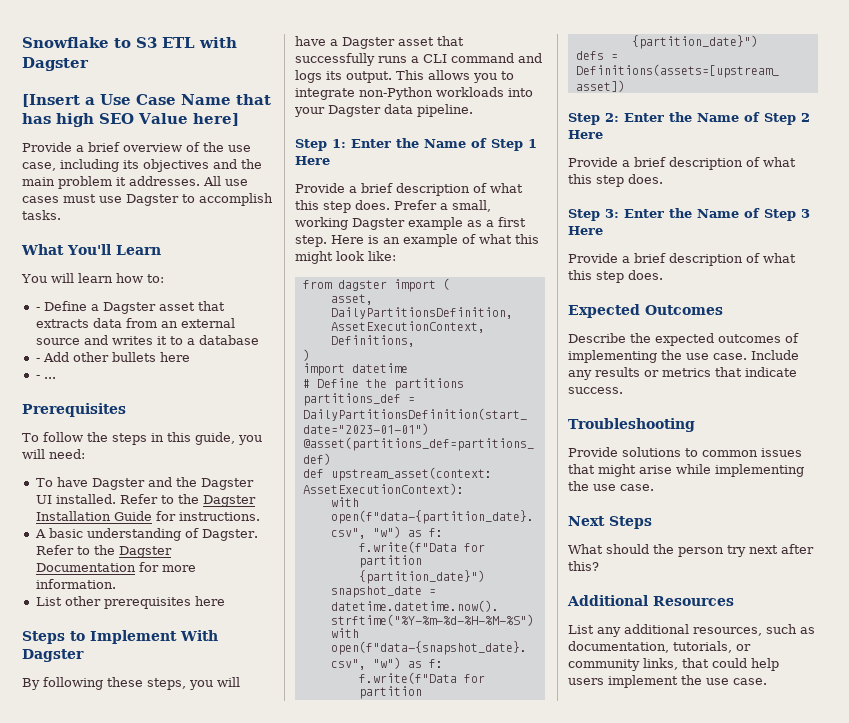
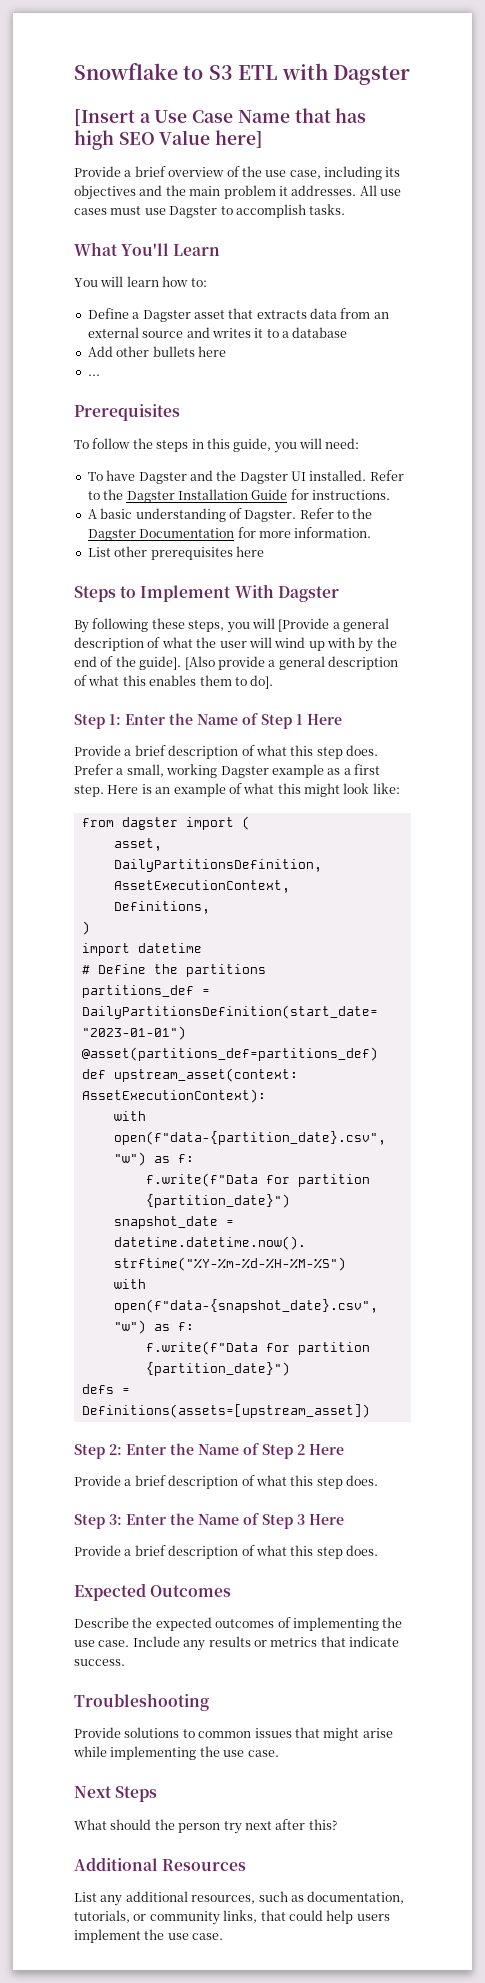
- - Define a Dagster asset that extracts data from an external source and writes it to a database
+ Define a Dagster asset that extracts data from an external source and writes it to a database
- - Add other bullets here
+ Add other bullets here
- - ...
+ ...
- By following these steps, you will have a Dagster asset that successfully runs a CLI command and logs its output. This allows you to integrate non-Python workloads into your Dagster data pipeline.
+ By following these steps, you will [Provide a general description of what the user will wind up with by the end of the guide]. [Also provide a general description of what this enables them to do].

